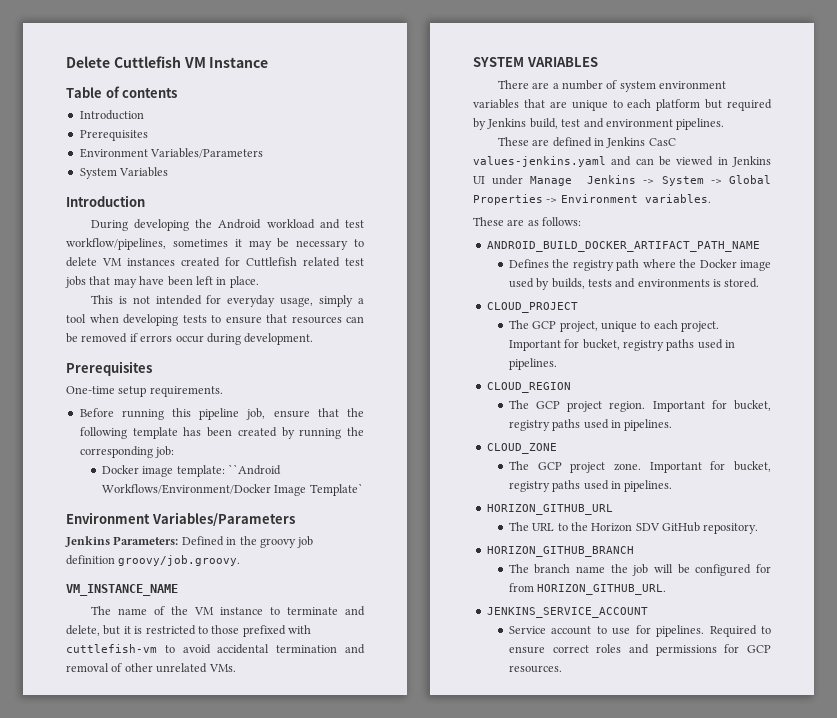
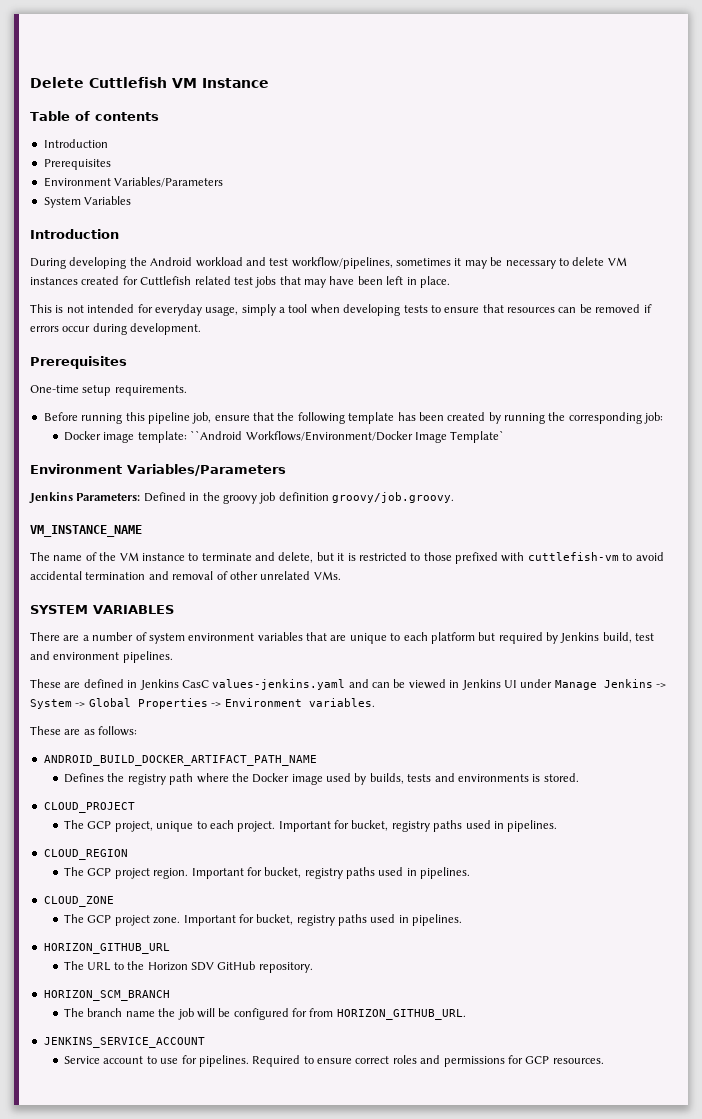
- HORIZON_GITHUB_BRANCH
+ HORIZON_SCM_BRANCH

